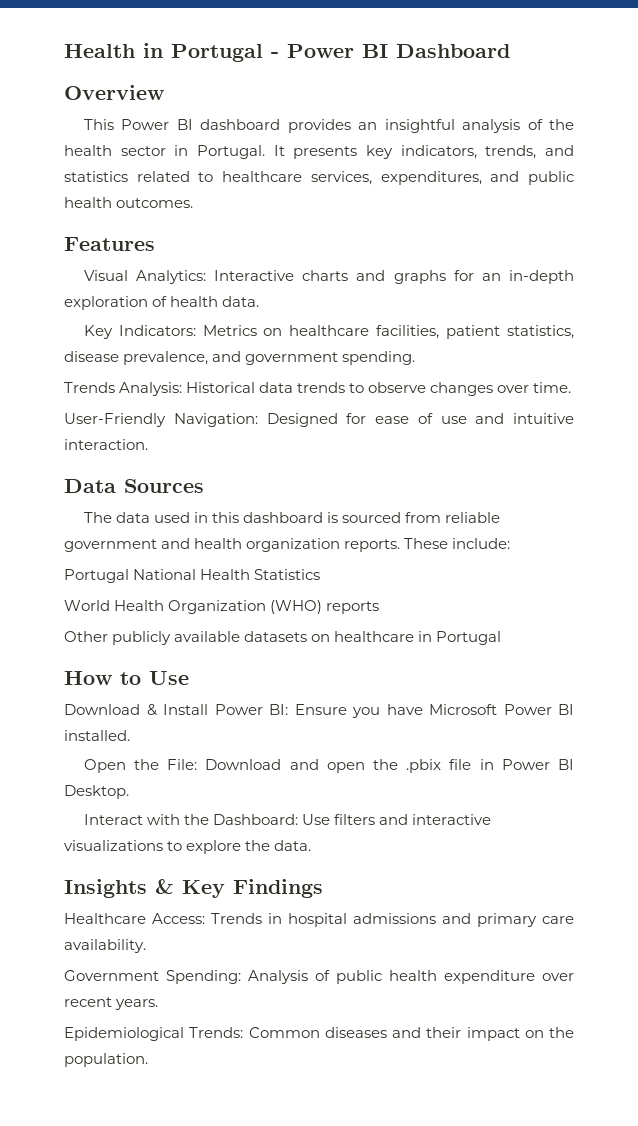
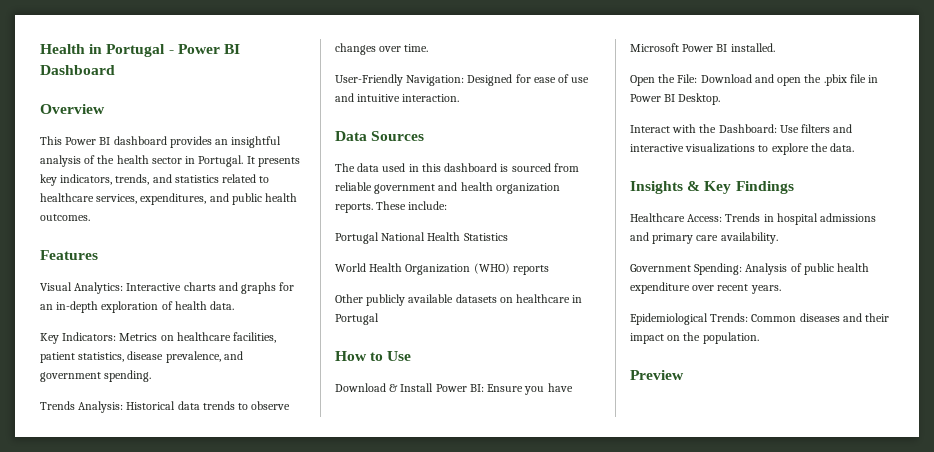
+ Preview

